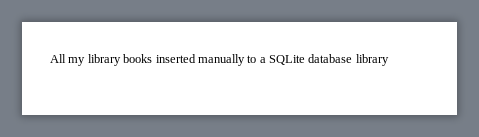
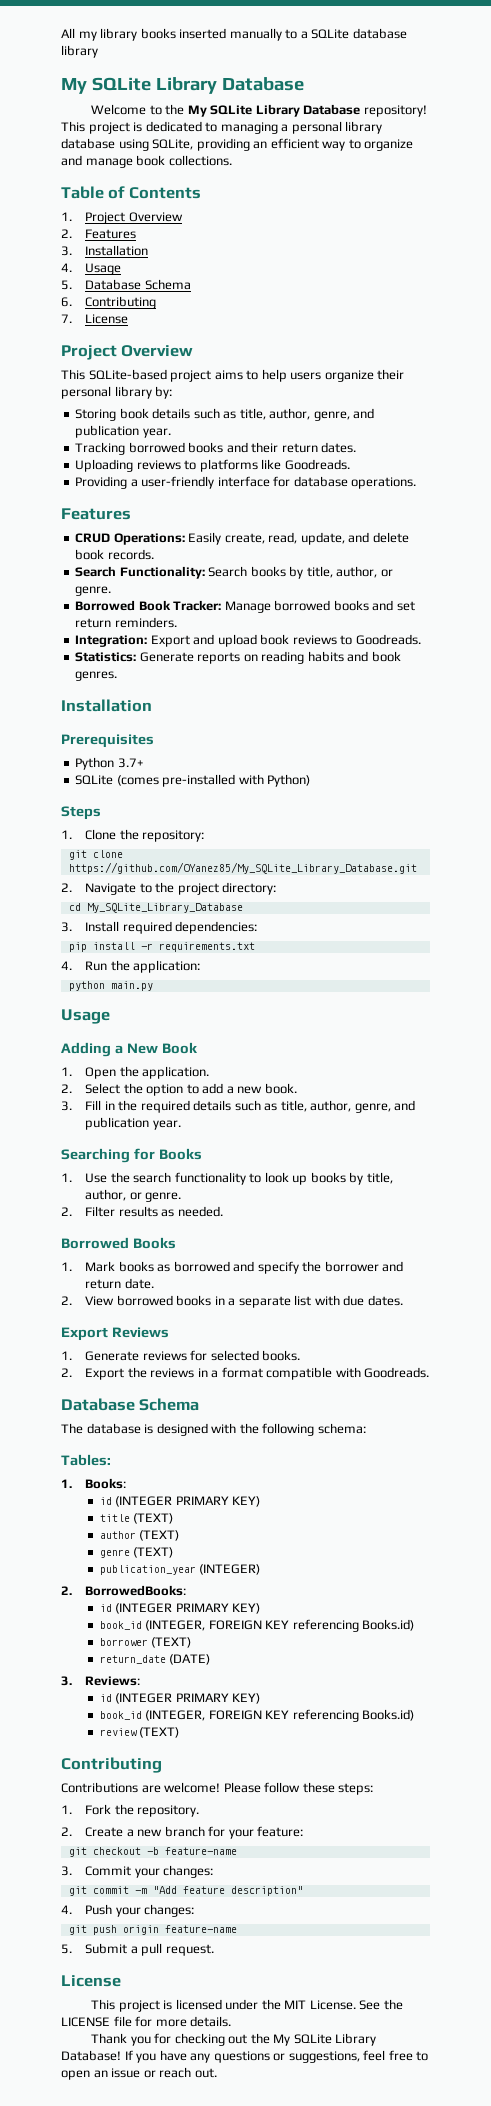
  All my library books inserted manually to a SQLite database library
+ My SQLite Library Database
+ Welcome to the My SQLite Library Database repository! This project is dedicated to managing a personal library database using SQLite, providing an efficient way to organize and manage book collections.
+ Table of Contents
+ 1. Project Overview
+ 2. Features
+ 3. Installation
+ 4. Usage
+ 5. Database Schema
+ 6. Contributing
+ 7. License
+ Project Overview
+ This SQLite-based project aims to help users organize their personal library by:
+ Storing book details such as title, author, genre, and publication year.
+ Tracking borrowed books and their return dates.
+ Uploading reviews to platforms like Goodreads.
+ Providing a user-friendly interface for database operations.
+ Features
+ CRUD Operations: Easily create, read, update, and delete book records.
+ Search Functionality: Search books by title, author, or genre.
+ Borrowed Book Tracker: Manage borrowed books and set return reminders.
+ Integration: Export and upload book reviews to Goodreads.
+ Statistics: Generate reports on reading habits and book genres.
+ Installation
+ Prerequisites
+ Python 3.7+
+ SQLite (comes pre-installed with Python)
+ Steps
+ 1. Clone the repository:
+ git clone https://github.com/OYanez85/My_SQLite_Library_Database.git
+ 2. Navigate to the project directory:
+ cd My_SQLite_Library_Database
+ 3. Install required dependencies:
+ pip install -r requirements.txt
+ 4. Run the application:
+ python main.py
+ Usage
+ Adding a New Book
+ 1. Open the application.
+ 2. Select the option to add a new book.
+ 3. Fill in the required details such as title, author, genre, and publication year.
+ Searching for Books
+ 1. Use the search functionality to look up books by title, author, or genre.
+ 2. Filter results as needed.
+ Borrowed Books
+ 1. Mark books as borrowed and specify the borrower and return date.
+ 2. View borrowed books in a separate list with due dates.
+ Export Reviews
+ 1. Generate reviews for selected books.
+ 2. Export the reviews in a format compatible with Goodreads.
+ Database Schema
+ The database is designed with the following schema:
+ Tables:
+ 1. Books:
+ id (INTEGER PRIMARY KEY)
+ title (TEXT)
+ author (TEXT)
+ genre (TEXT)
+ publication_year (INTEGER)
+ 2. BorrowedBooks:
+ id (INTEGER PRIMARY KEY)
+ book_id (INTEGER, FOREIGN KEY referencing Books.id)
+ borrower (TEXT)
+ return_date (DATE)
+ 3. Reviews:
+ id (INTEGER PRIMARY KEY)
+ book_id (INTEGER, FOREIGN KEY referencing Books.id)
+ review (TEXT)
+ Contributing
+ Contributions are welcome! Please follow these steps:
+ 1. Fork the repository.
+ 2. Create a new branch for your feature:
+ git checkout -b feature-name
+ 3. Commit your changes:
+ git commit -m "Add feature description"
+ 4. Push your changes:
+ git push origin feature-name
+ 5. Submit a pull request.
+ License
+ This project is licensed under the MIT License. See the LICENSE file for more details.
+ Thank you for checking out the My SQLite Library Database! If you have any questions or suggestions, feel free to open an issue or reach out.

